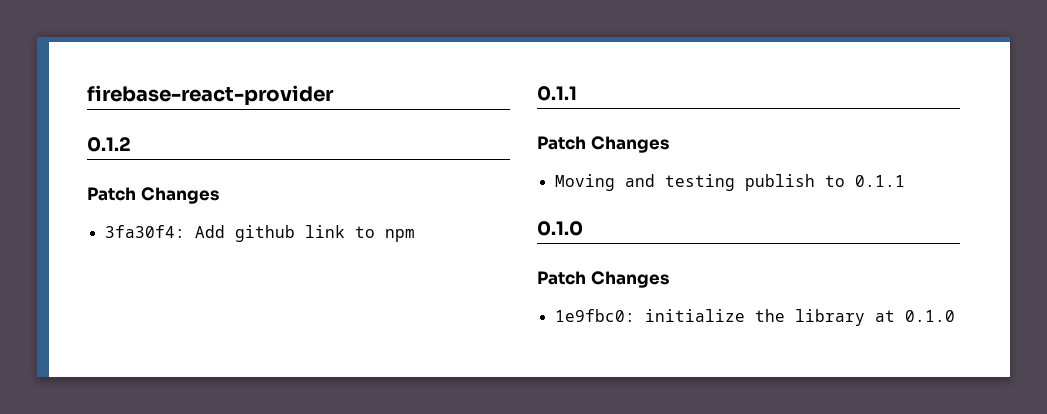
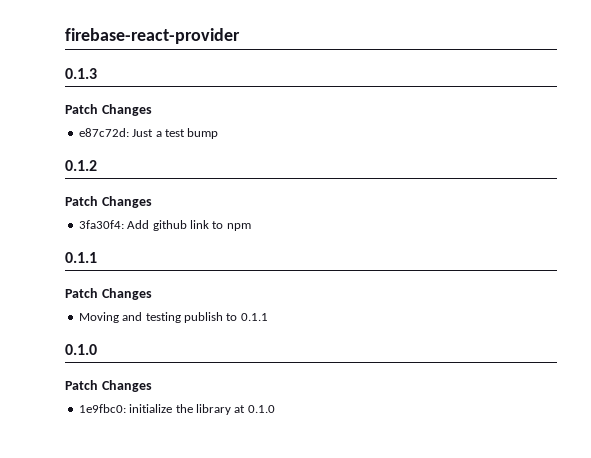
+ 0.1.3
+ Patch Changes
+ e87c72d: Just a test bump

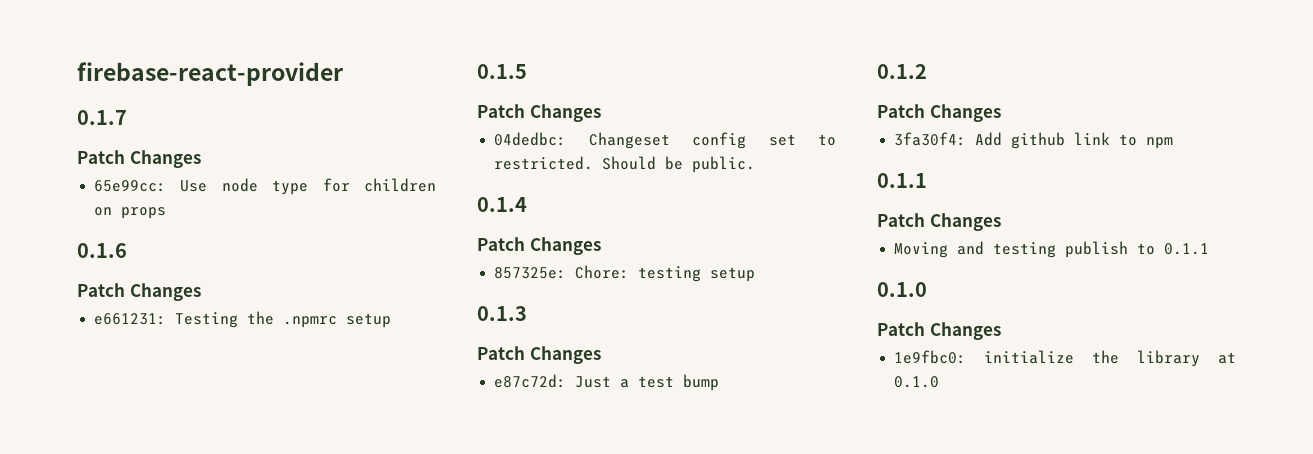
+ 0.1.7
+ Patch Changes
+ 65e99cc: Use node type for children on props
+ 0.1.6
+ Patch Changes
+ e661231: Testing the .npmrc setup
+ 0.1.5
+ Patch Changes
+ 04dedbc: Changeset config set to restricted. Should be public.
+ 0.1.4
+ Patch Changes
+ 857325e: Chore: testing setup

